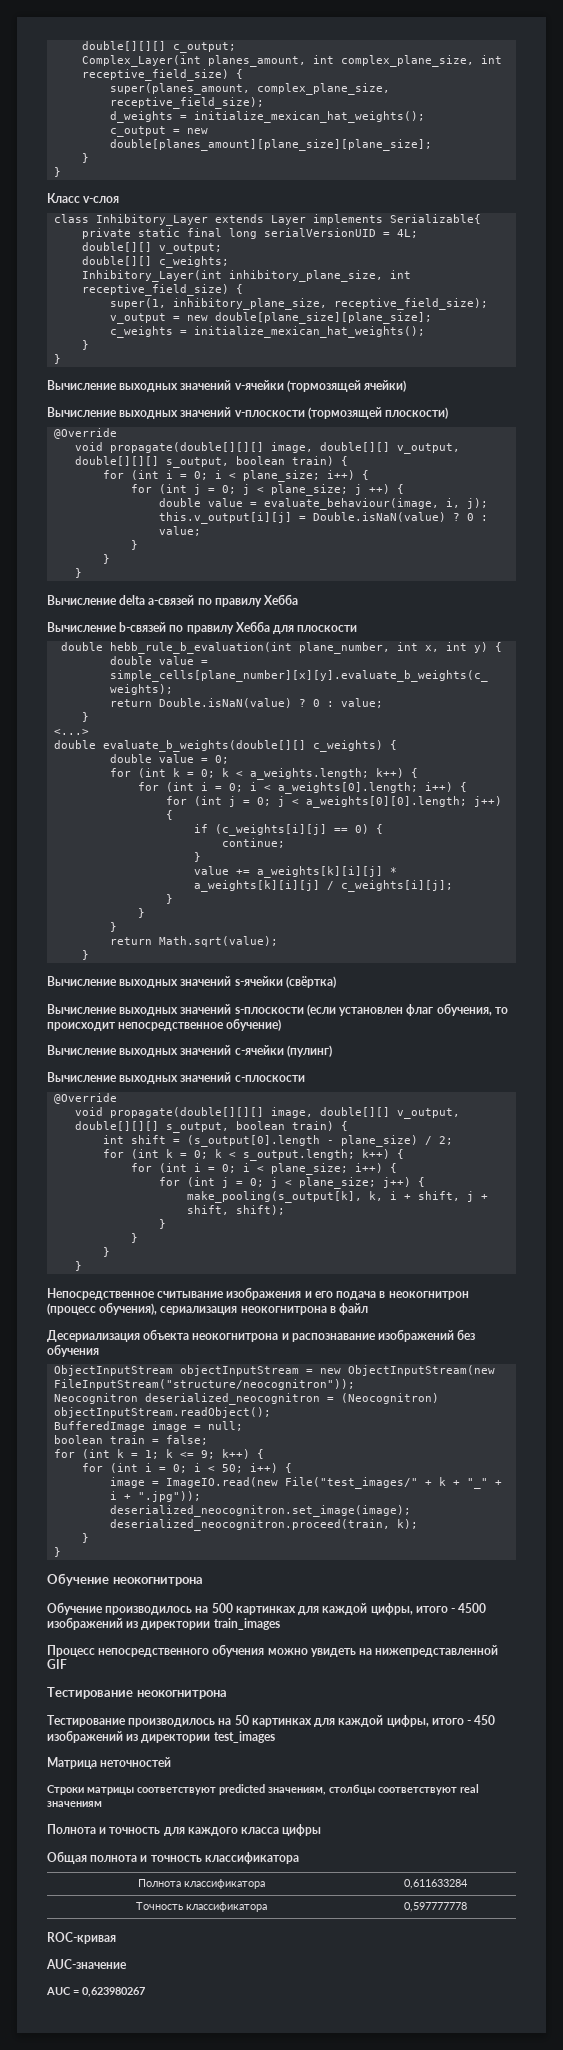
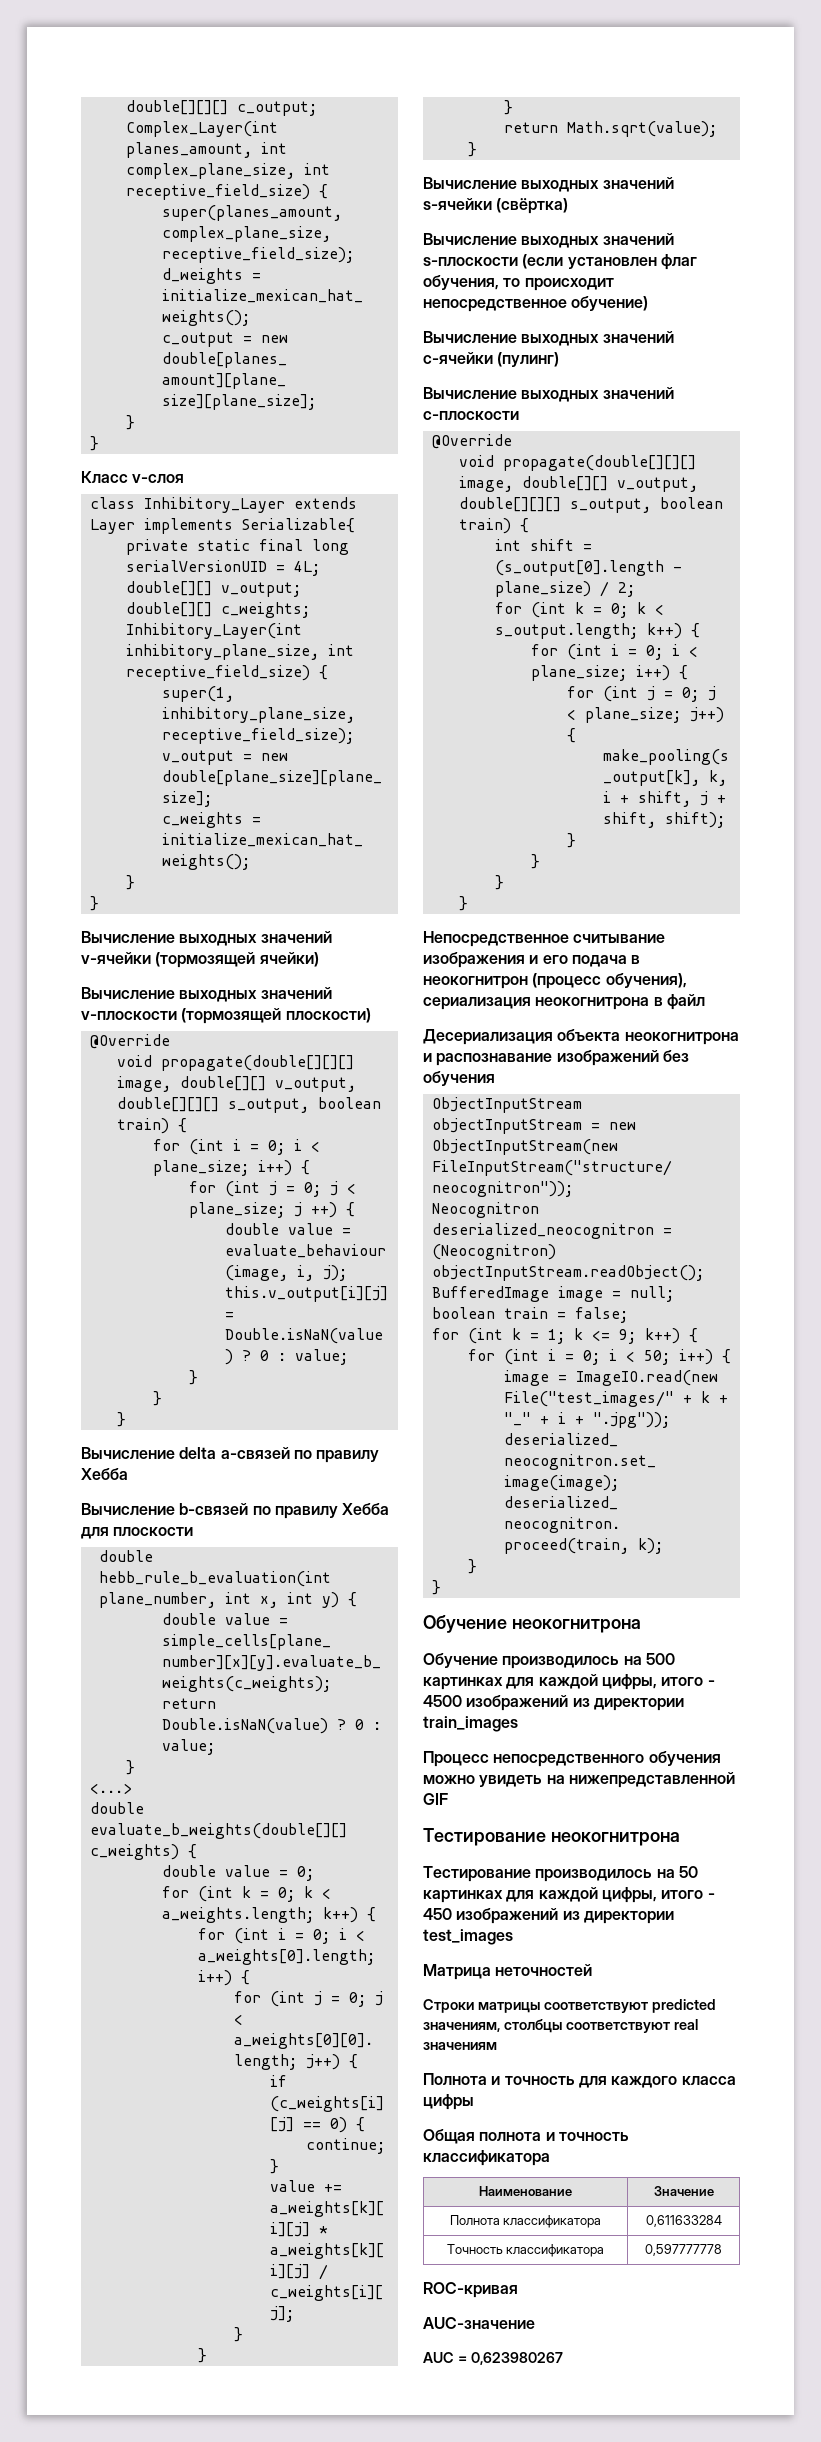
+ Наименование | Значение

